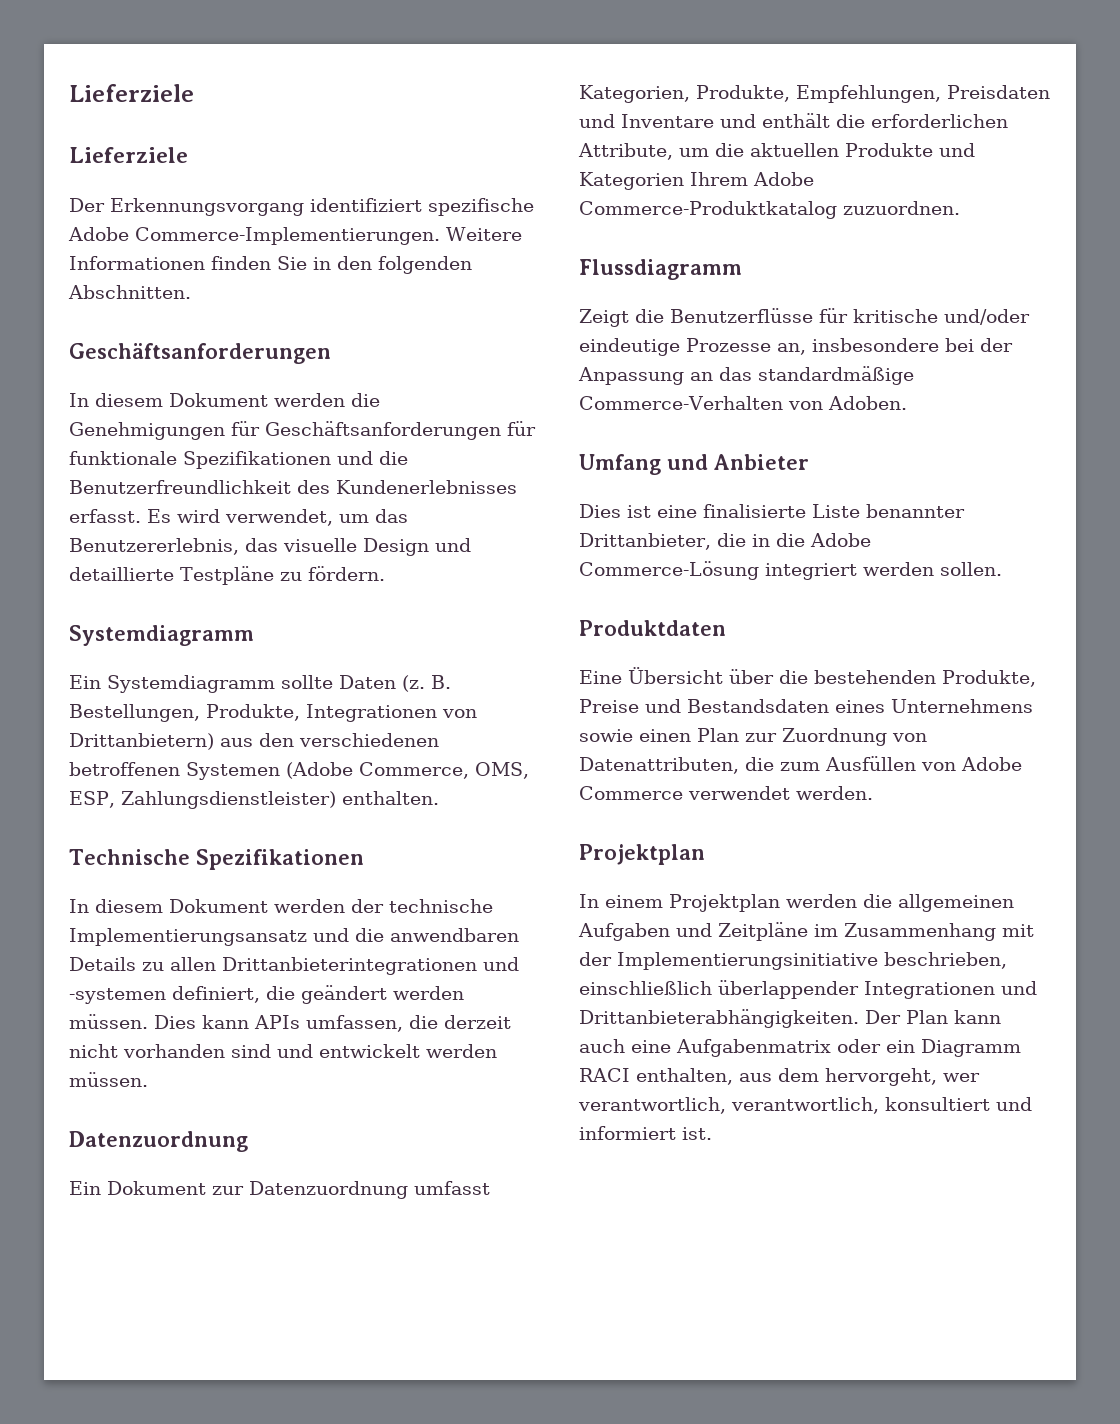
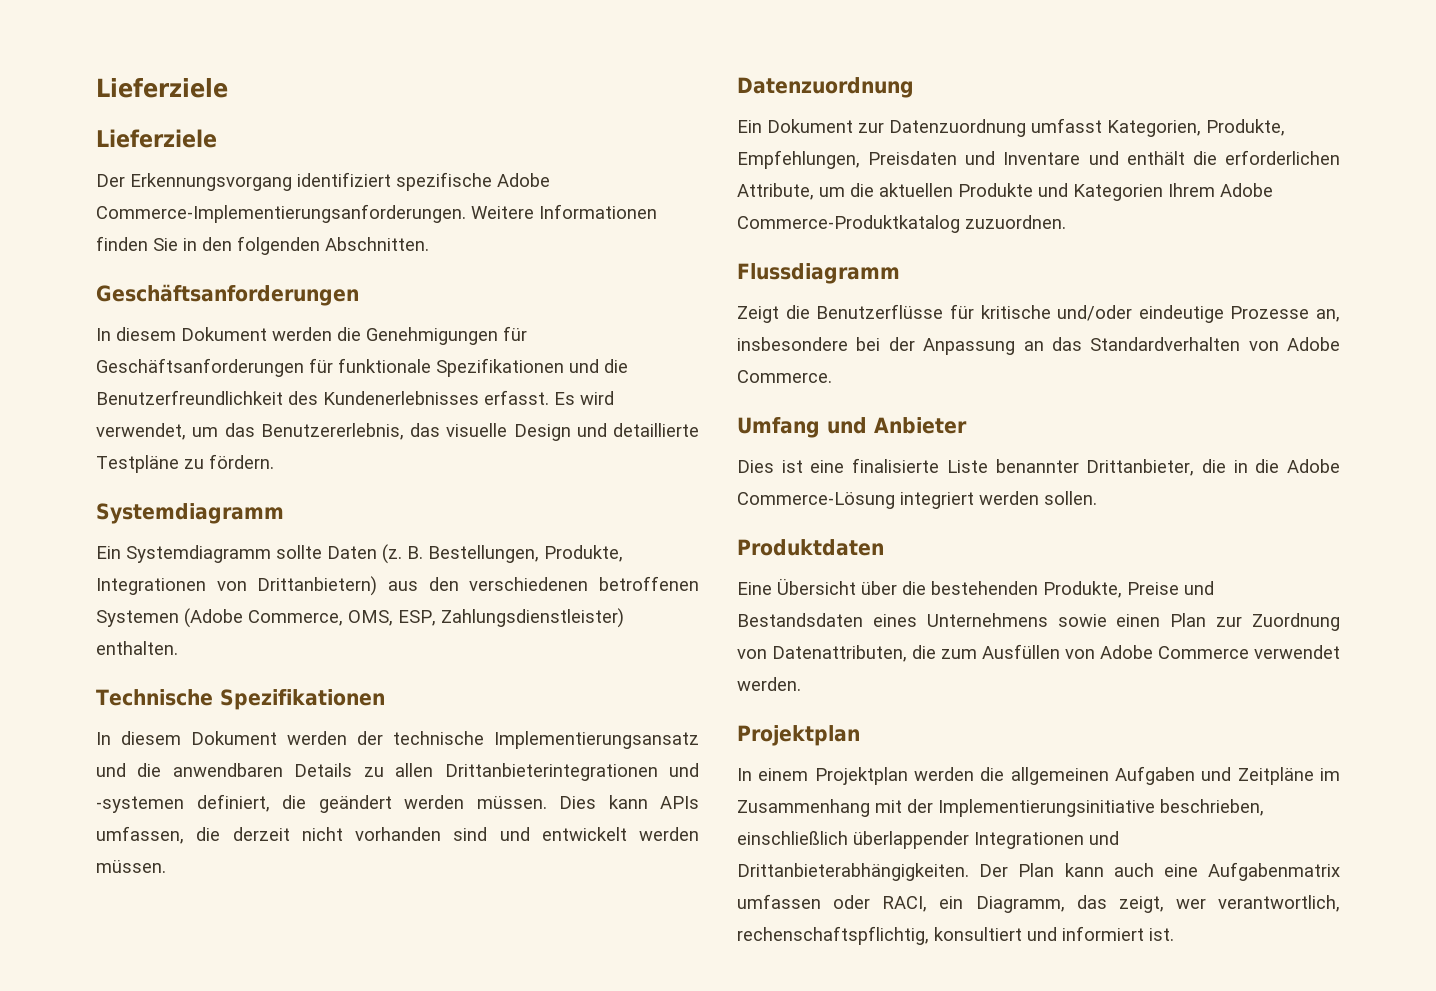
- Der Erkennungsvorgang identifiziert spezifische Adobe Commerce-Implementierungen.
+ Der Erkennungsvorgang identifiziert spezifische Adobe Commerce-Implementierungsanforderungen.
- Zeigt die Benutzerflüsse für kritische und/oder eindeutige Prozesse an, insbesondere bei der Anpassung an das standardmäßige Commerce-Verhalten von Adoben.
+ Zeigt die Benutzerflüsse für kritische und/oder eindeutige Prozesse an, insbesondere bei der Anpassung an das Standardverhalten von Adobe Commerce.
- Der Plan kann auch eine Aufgabenmatrix oder ein Diagramm RACI enthalten, aus dem hervorgeht, wer verantwortlich, verantwortlich, konsultiert und informiert ist.
+ Der Plan kann auch eine Aufgabenmatrix umfassen oder RACI, ein Diagramm, das zeigt, wer verantwortlich, rechenschaftspflichtig, konsultiert und informiert ist.

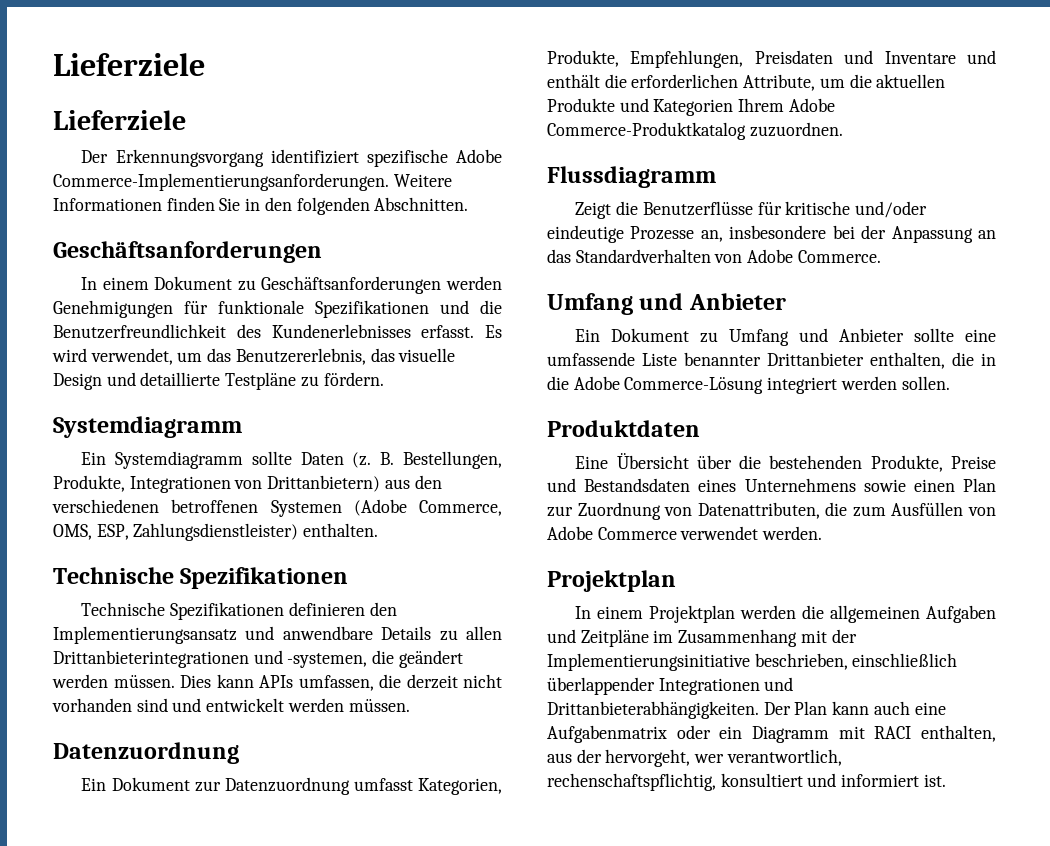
- In diesem Dokument werden die Genehmigungen für Geschäftsanforderungen für funktionale Spezifikationen und die Benutzerfreundlichkeit des Kundenerlebnisses erfasst.
+ In einem Dokument zu Geschäftsanforderungen werden Genehmigungen für funktionale Spezifikationen und die Benutzerfreundlichkeit des Kundenerlebnisses erfasst.
- In diesem Dokument werden der technische Implementierungsansatz und die anwendbaren Details zu allen Drittanbieterintegrationen und -systemen definiert, die geändert werden müssen.
+ Technische Spezifikationen definieren den Implementierungsansatz und anwendbare Details zu allen Drittanbieterintegrationen und -systemen, die geändert werden müssen.
- Dies ist eine finalisierte Liste benannter Drittanbieter, die in die Adobe Commerce-Lösung integriert werden sollen.
+ Ein Dokument zu Umfang und Anbieter sollte eine umfassende Liste benannter Drittanbieter enthalten, die in die Adobe Commerce-Lösung integriert werden sollen.
- Der Plan kann auch eine Aufgabenmatrix umfassen oder RACI, ein Diagramm, das zeigt, wer verantwortlich, rechenschaftspflichtig, konsultiert und informiert ist.
+ Der Plan kann auch eine Aufgabenmatrix oder ein Diagramm mit RACI enthalten, aus der hervorgeht, wer verantwortlich, rechenschaftspflichtig, konsultiert und informiert ist.

